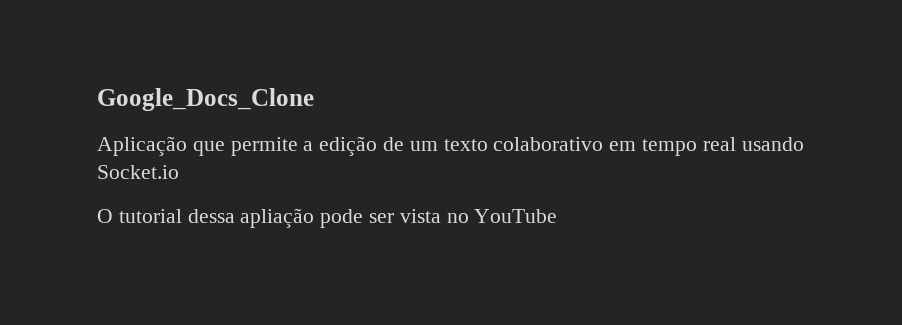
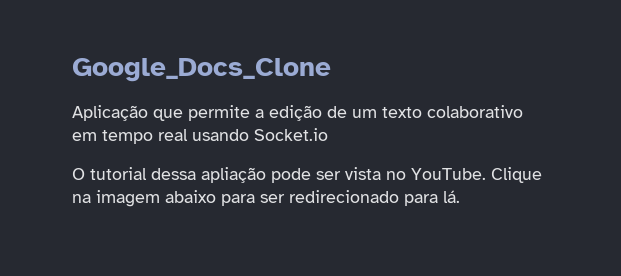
- O tutorial dessa apliação pode ser vista no YouTube
+ O tutorial dessa apliação pode ser vista no YouTube. Clique na imagem abaixo para ser redirecionado para lá.

